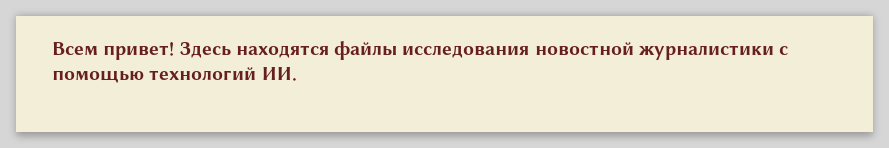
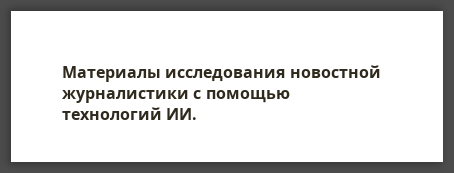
- Всем привет! Здесь находятся файлы исследования новостной журналистики с помощью технологий ИИ.
+ Материалы исследования новостной журналистики с помощью технологий ИИ.

